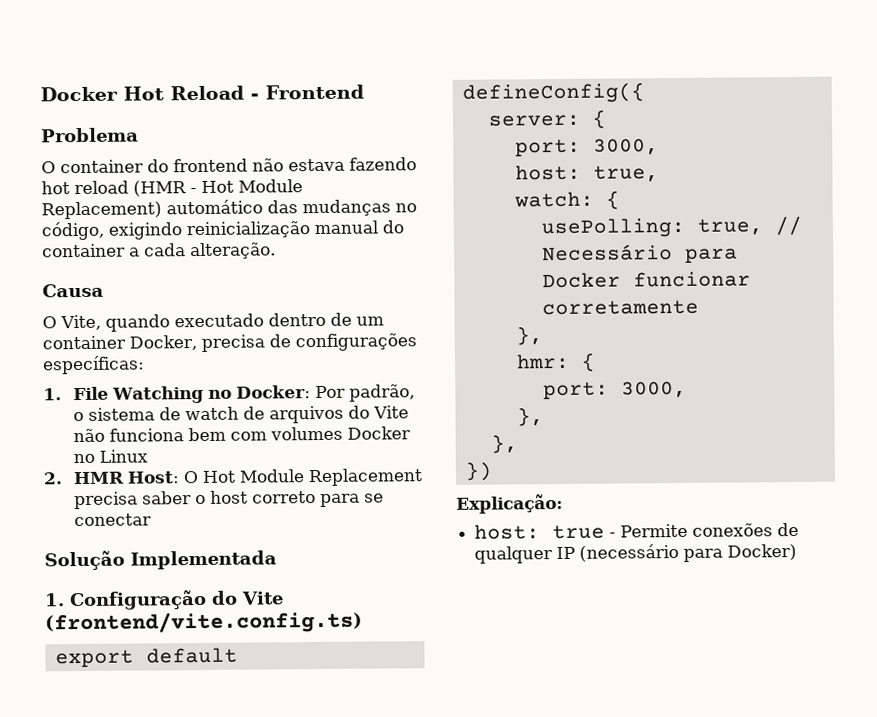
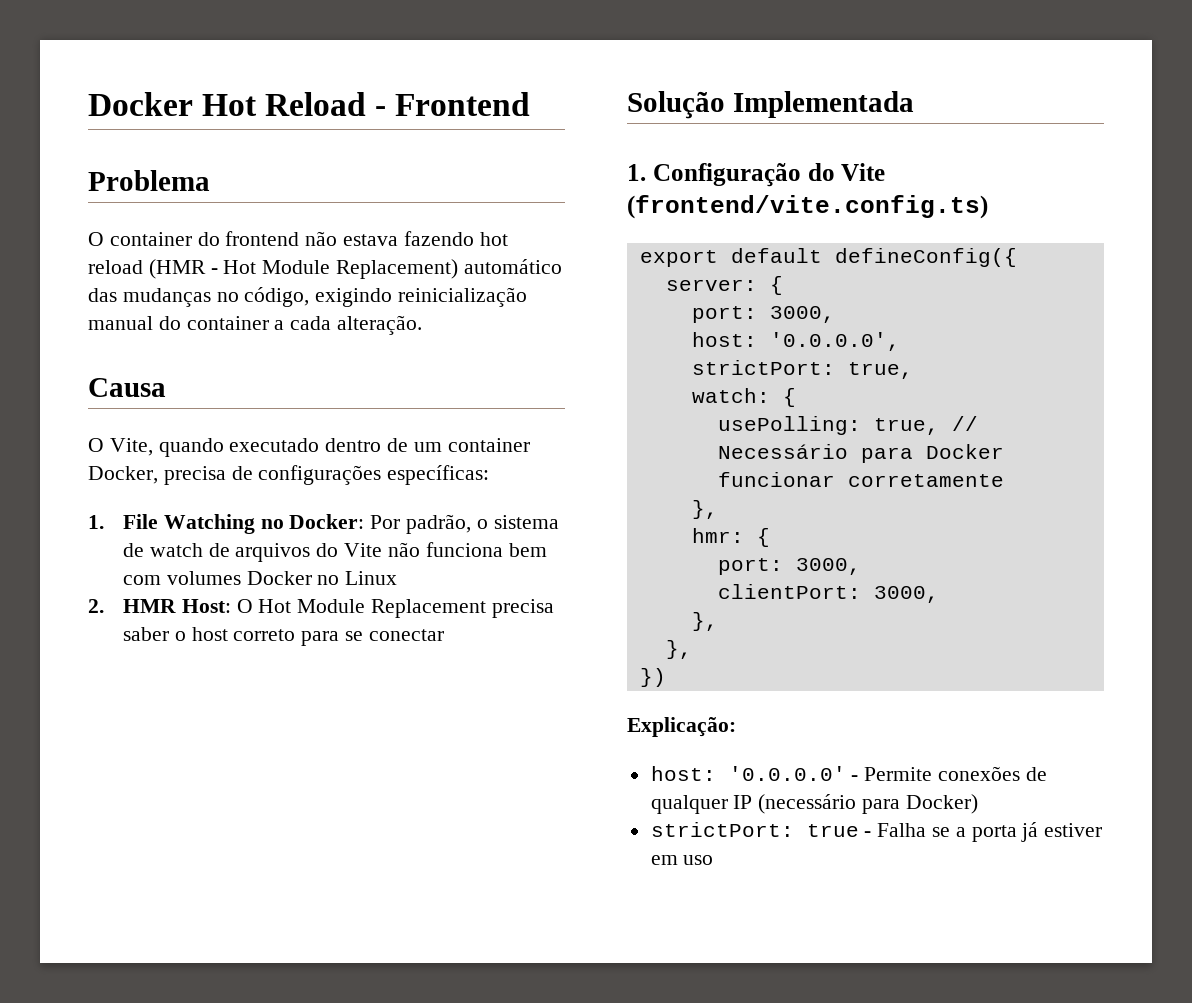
- host: true,
+ host: '0.0.0.0',
+ strictPort: true,
+ clientPort: 3000,
- host: true - Permite conexões de qualquer IP (necessário para Docker)
+ host: '0.0.0.0' - Permite conexões de qualquer IP (necessário para Docker)
+ strictPort: true - Falha se a porta já estiver em uso

